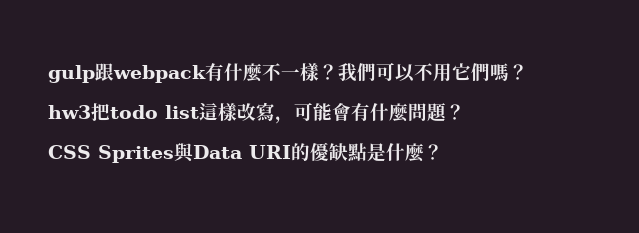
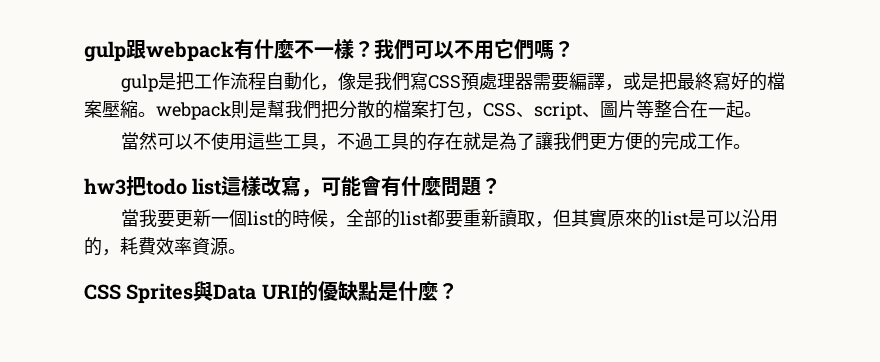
+ gulp是把工作流程自動化，像是我們寫CSS預處理器需要編譯，或是把最終寫好的檔案壓縮。webpack則是幫我們把分散的檔案打包，CSS、script、圖片等整合在一起。
+ 當然可以不使用這些工具，不過工具的存在就是為了讓我們更方便的完成工作。
+ 當我要更新一個list的時候，全部的list都要重新讀取，但其實原來的list是可以沿用的，耗費效率資源。

